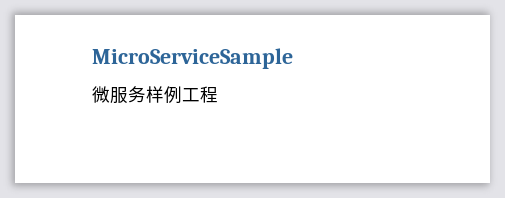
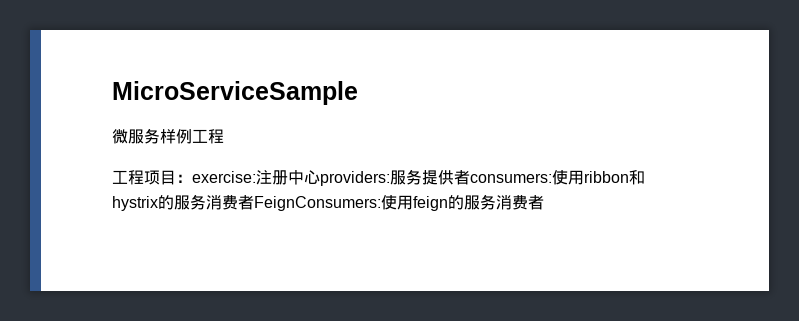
+ 工程项目：exercise:注册中心providers:服务提供者consumers:使用ribbon和hystrix的服务消费者FeignConsumers:使用feign的服务消费者

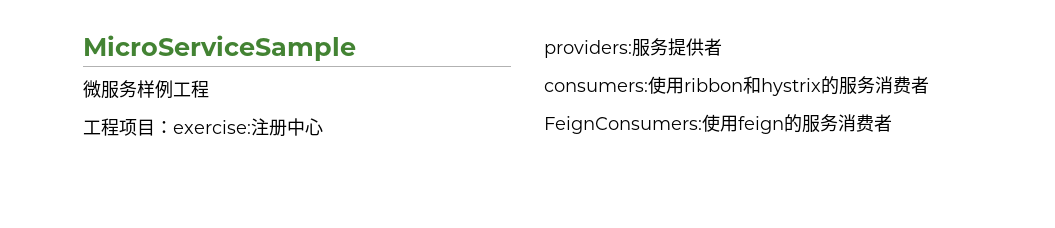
- 工程项目：exercise:注册中心providers:服务提供者consumers:使用ribbon和hystrix的服务消费者FeignConsumers:使用feign的服务消费者
+ 工程项目：exercise:注册中心
+ providers:服务提供者
+ consumers:使用ribbon和hystrix的服务消费者
+ FeignConsumers:使用feign的服务消费者

